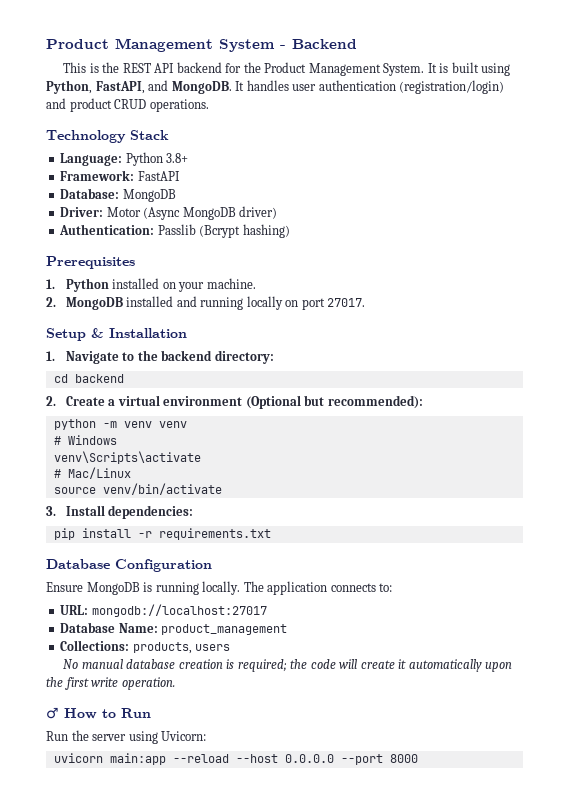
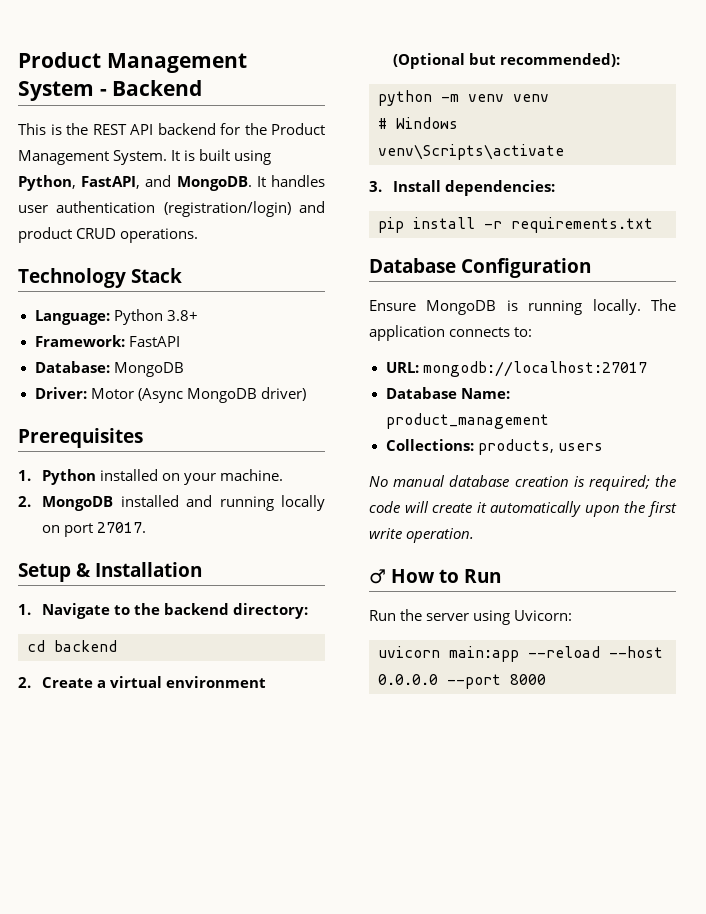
- Authentication: Passlib (Bcrypt hashing)
- # Mac/Linux
- source venv/bin/activate

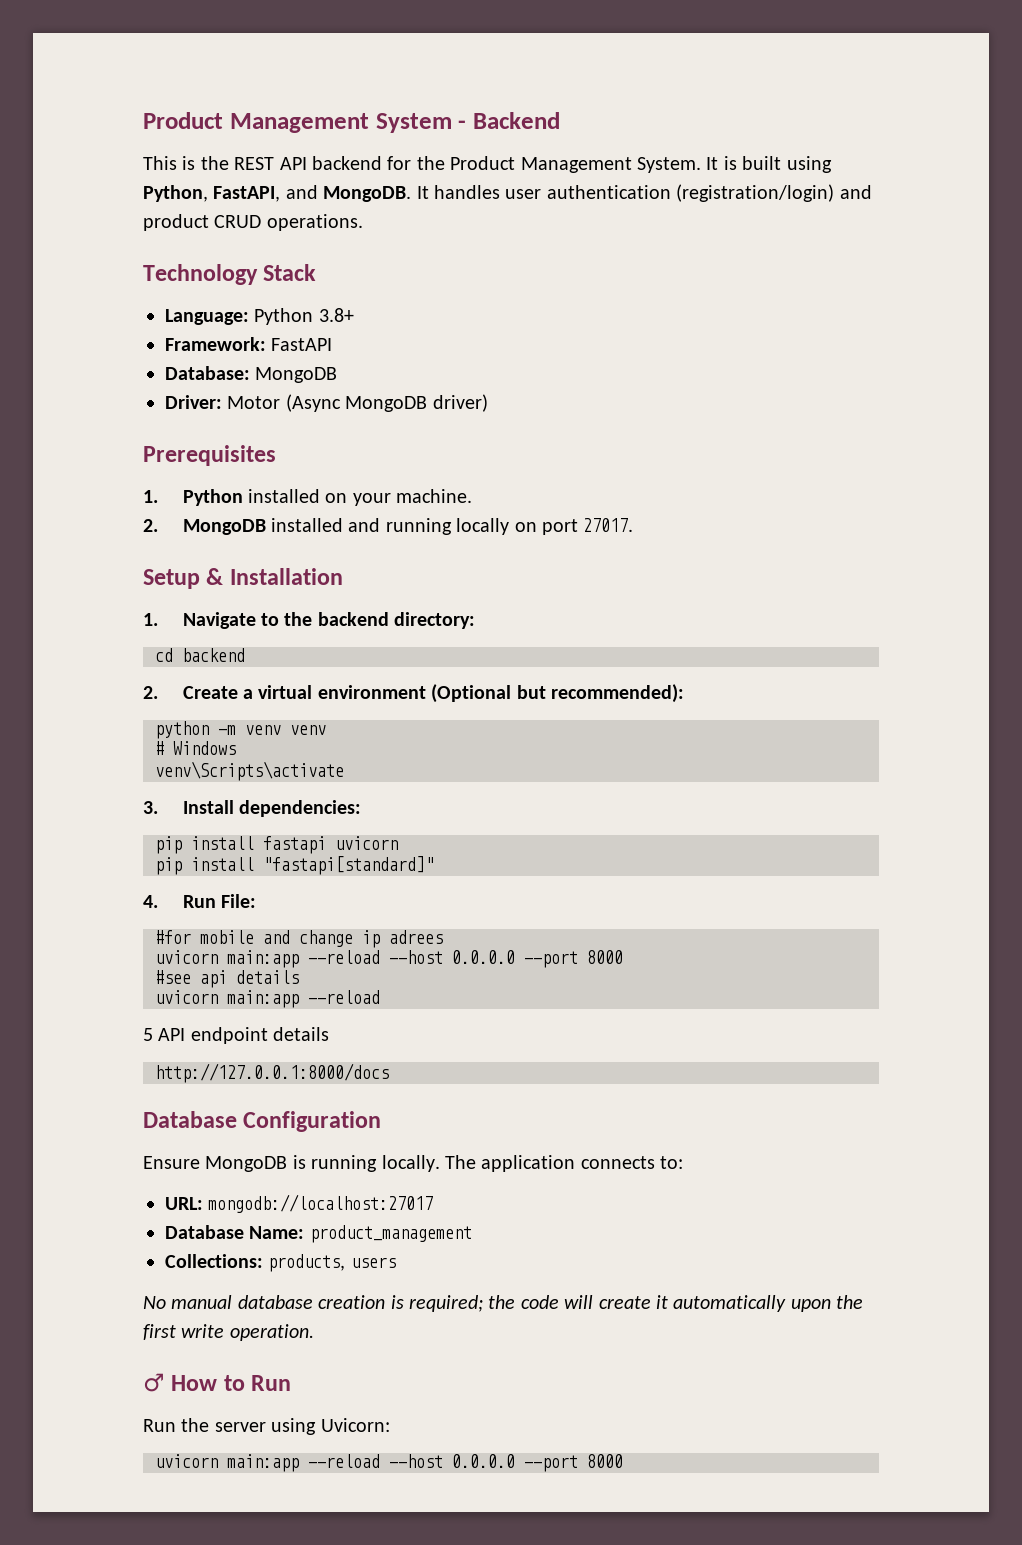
- pip install -r requirements.txt
+ pip install fastapi uvicorn
+ pip install "fastapi[standard]"
+ 4. Run File:
+ #for mobile and change ip adrees
+ uvicorn main:app --reload --host 0.0.0.0 --port 8000
+ #see api details
+ uvicorn main:app --reload
+ 5 API endpoint details
+ http://127.0.0.1:8000/docs

